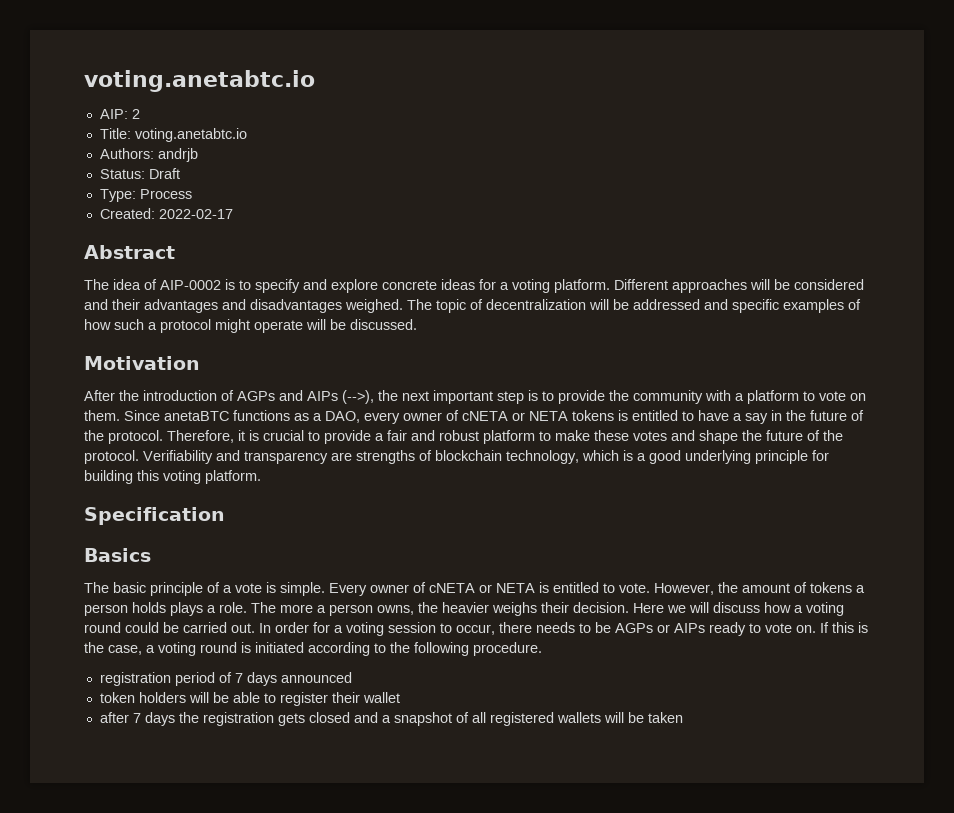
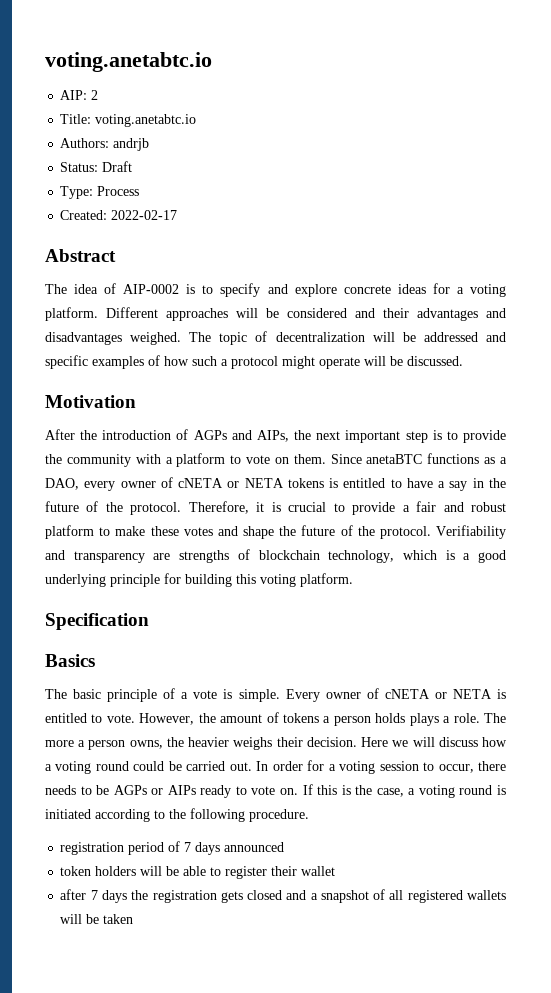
- After the introduction of AGPs and AIPs (-->), the next important step is to provide the community with a platform to vote on them.
+ After the introduction of AGPs and AIPs, the next important step is to provide the community with a platform to vote on them.

